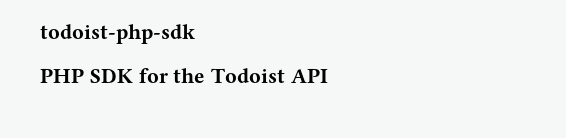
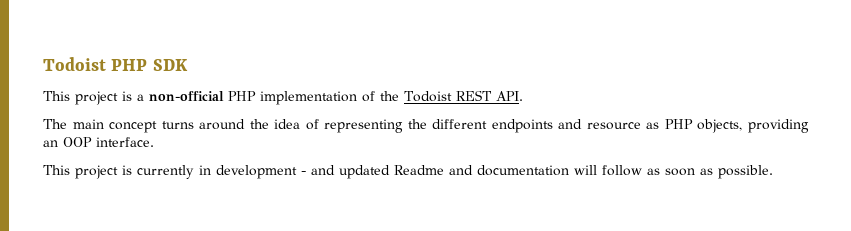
- todoist-php-sdk
- PHP SDK for the Todoist API
+ Todoist PHP SDK
+ This project is a non-official PHP implementation of the Todoist REST API.
+ The main concept turns around the idea of representing the different endpoints and resource as PHP objects, providing an OOP interface.
+ This project is currently in development - and updated Readme and documentation will follow as soon as possible.

